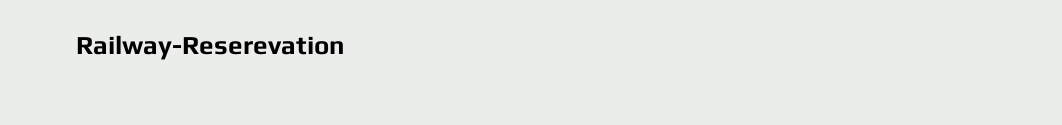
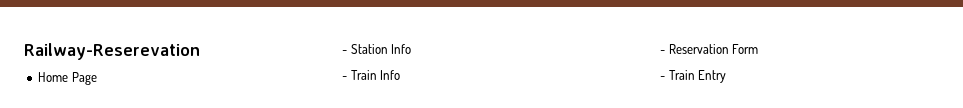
+ Home Page
+ - Station Info
+ - Train Info
+ - Reservation Form
+ - Train Entry

